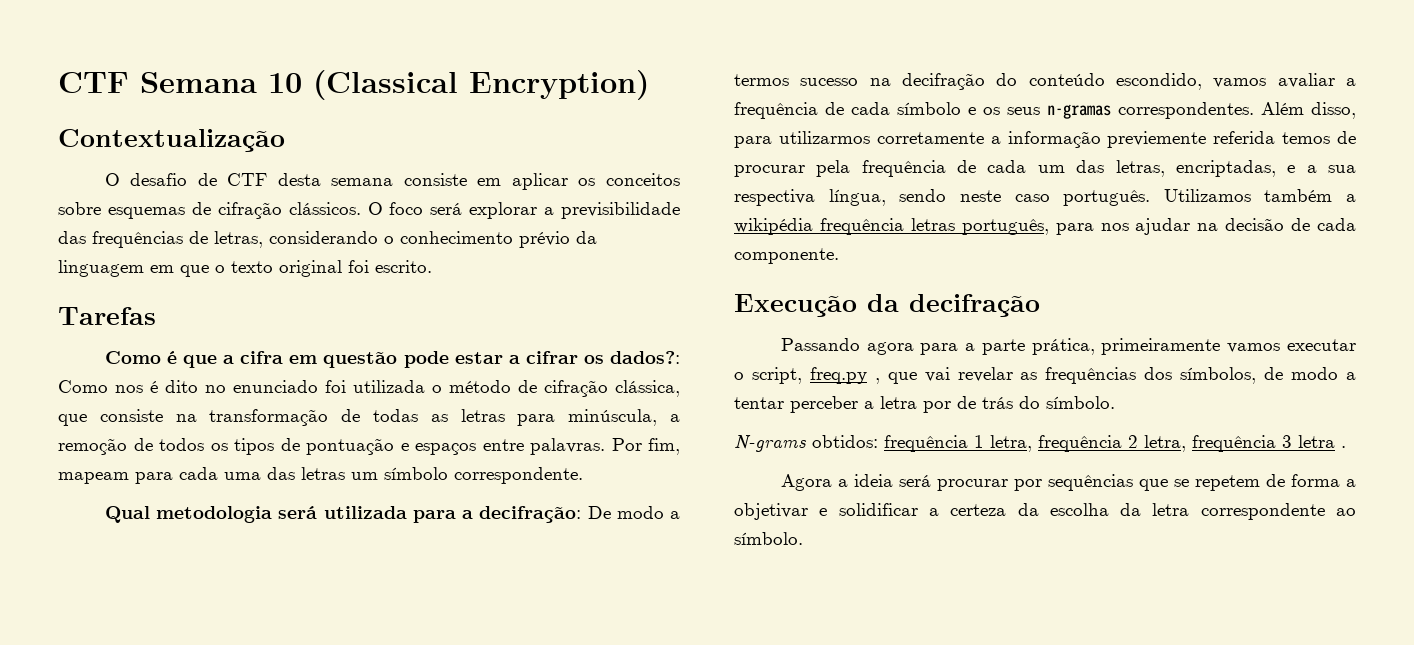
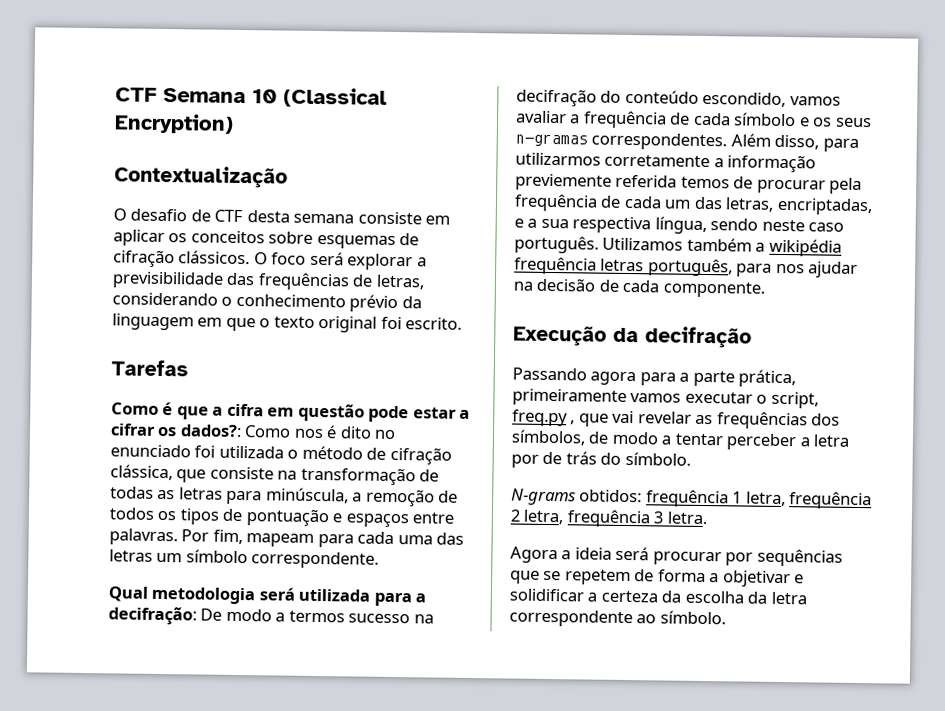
- N-grams obtidos: frequência 1 letra, frequência 2 letra, frequência 3 letra .
+ N-grams obtidos: frequência 1 letra, frequência 2 letra, frequência 3 letra.

